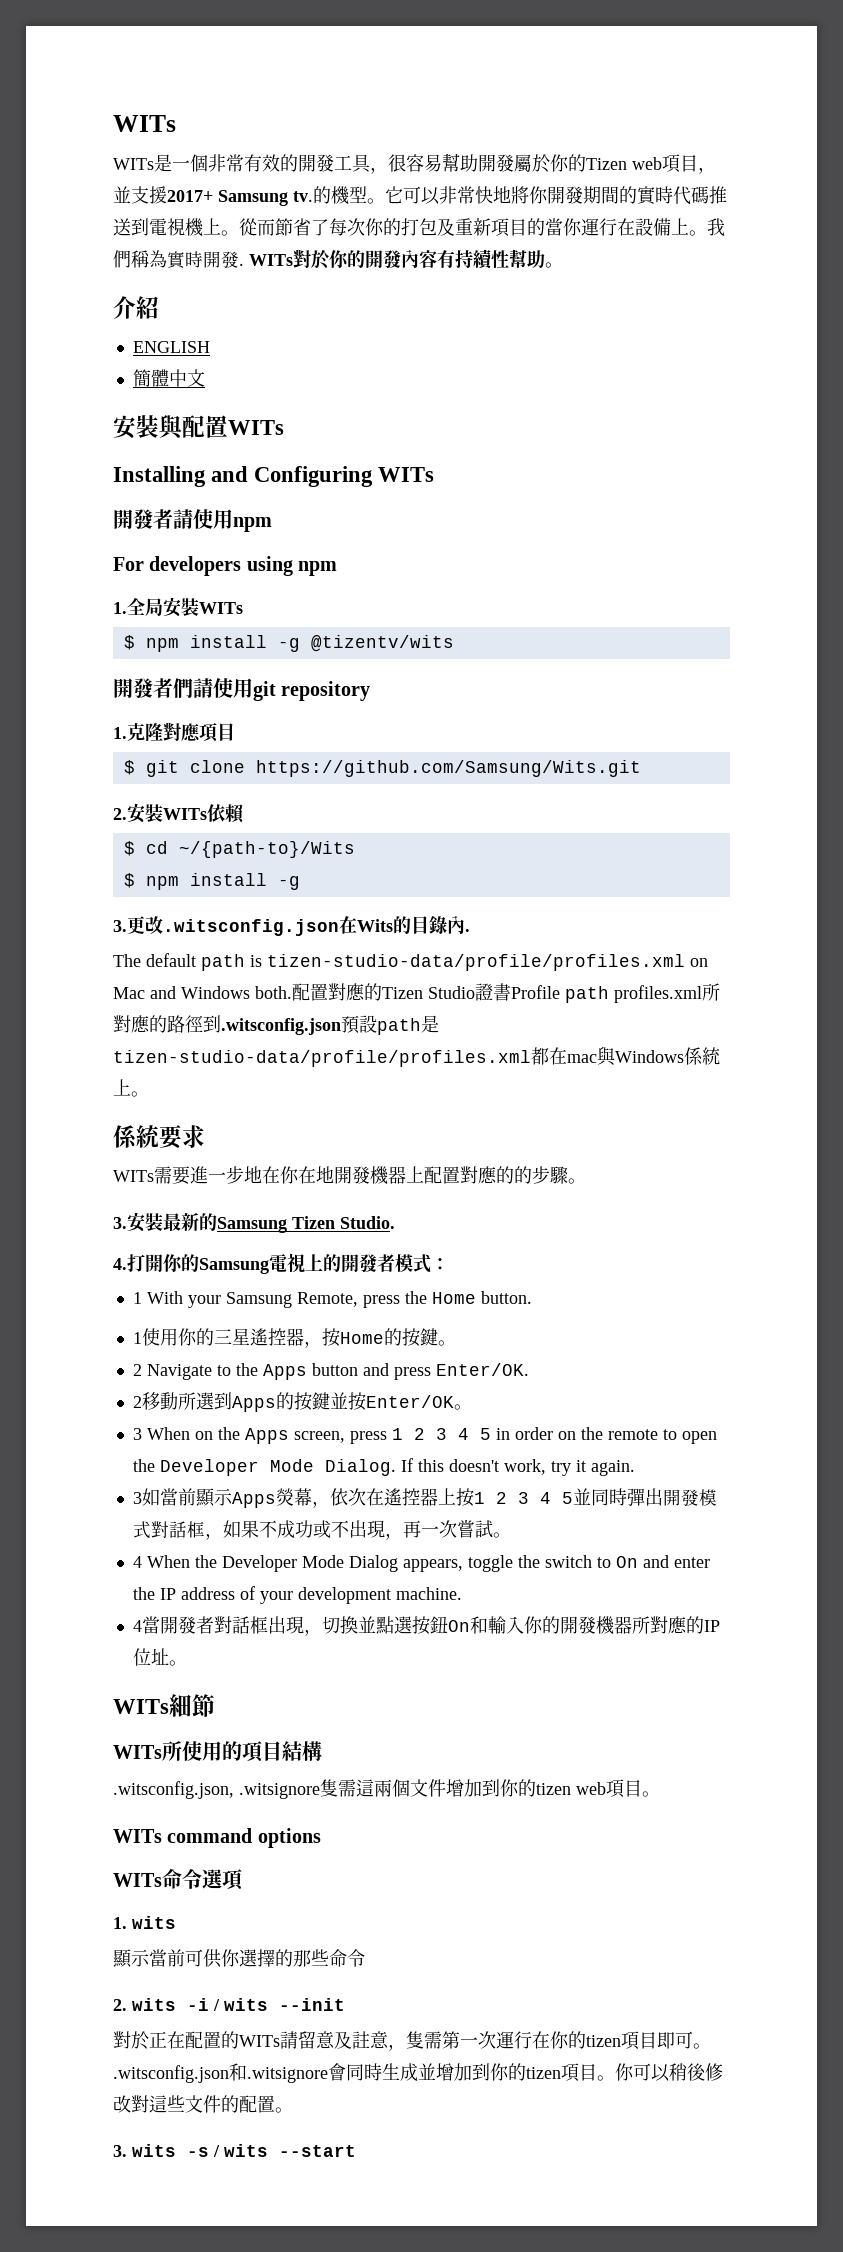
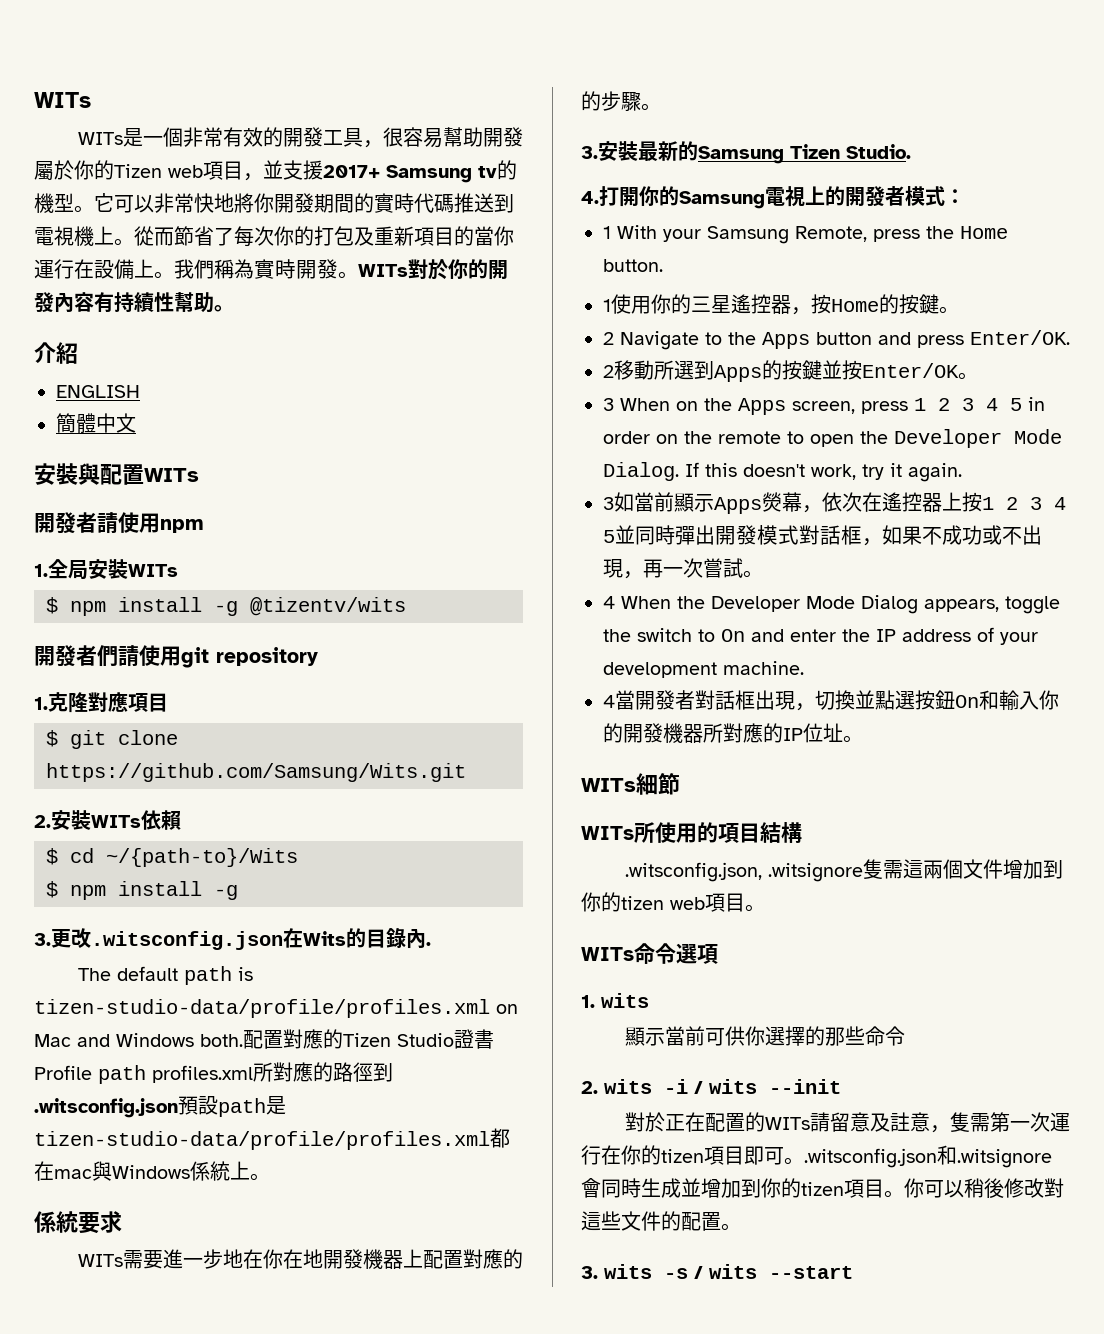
- WITs是一個非常有效的開發工具，很容易幫助開發屬於你的Tizen web項目，並支援2017+ Samsung tv.的機型。
+ WITs是一個非常有效的開發工具，很容易幫助開發屬於你的Tizen web項目，並支援2017+ Samsung tv的機型。
- 我們稱為實時開發.
+ 我們稱為實時開發。
- Installing and Configuring WITs
- For developers using npm
- WITs command options

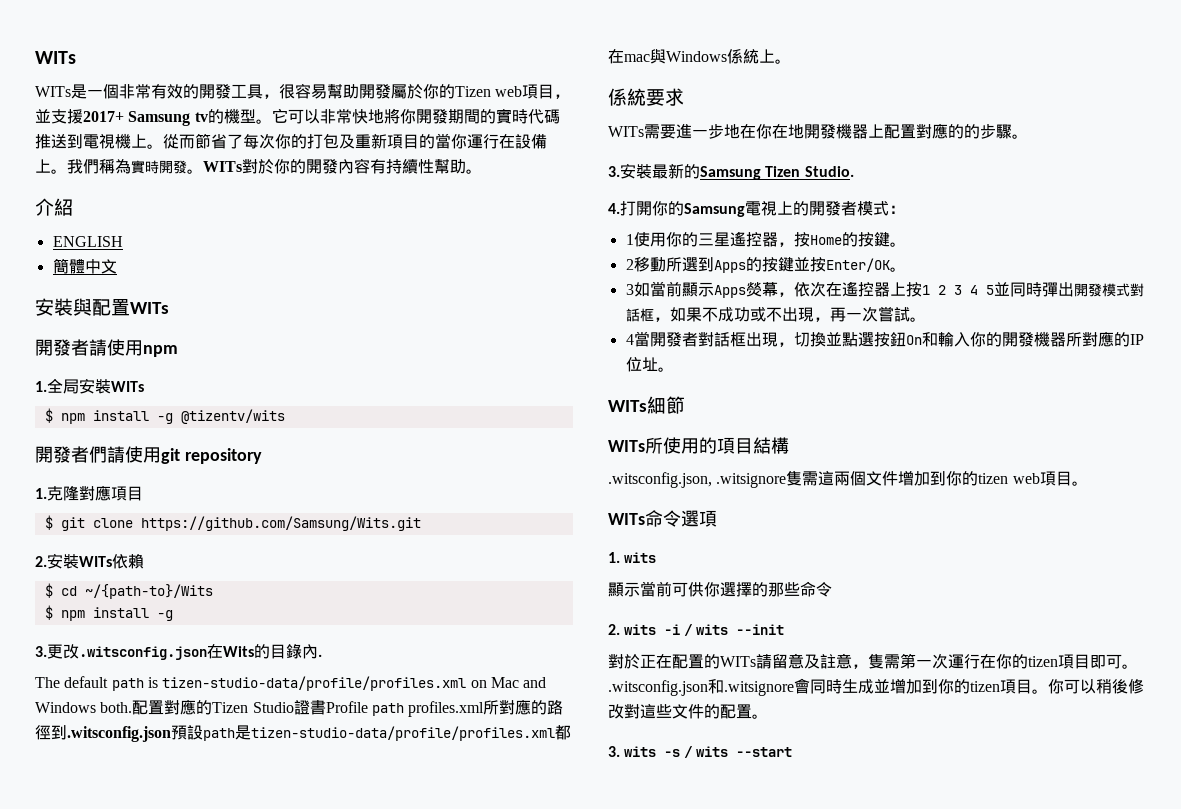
- 1 With your Samsung Remote, press the Home button.
- 2 Navigate to the Apps button and press Enter/OK.
- 3 When on the Apps screen, press 1 2 3 4 5 in order on the remote to open the Developer Mode Dialog. If this doesn't work, try it again.
- 4 When the Developer Mode Dialog appears, toggle the switch to On and enter the IP address of your development machine.

